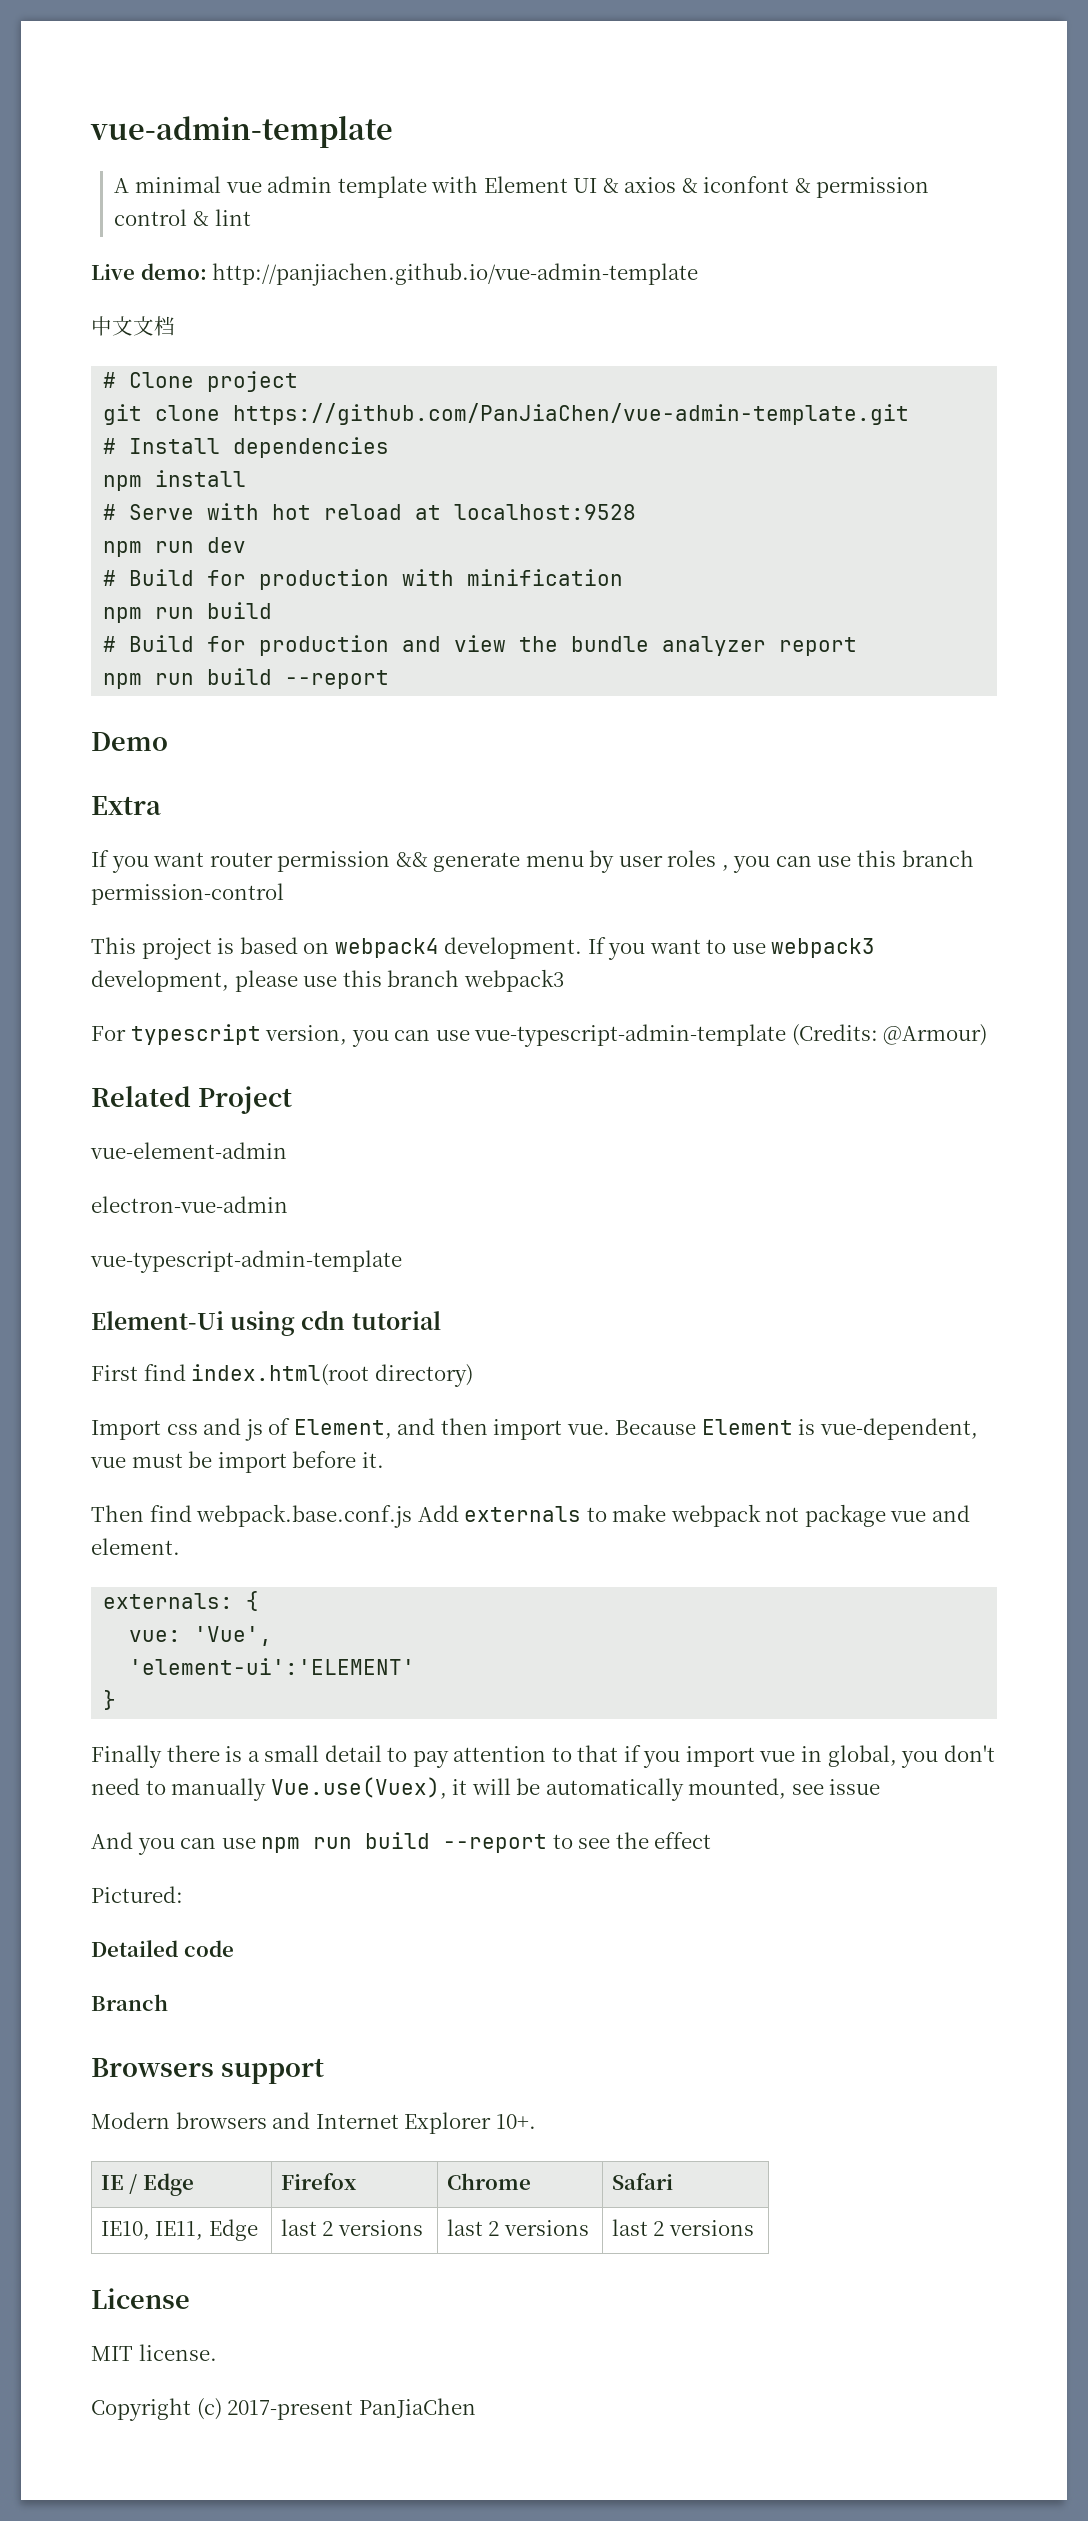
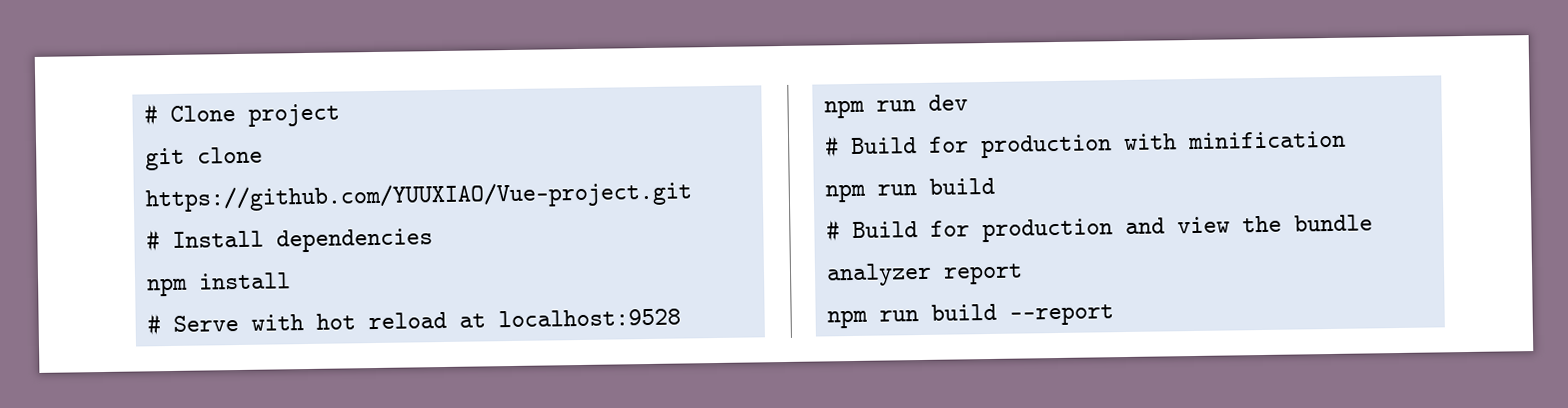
- vue-admin-template
- A minimal vue admin template with Element UI & axios & iconfont & permission control & lint
- Live demo: http://panjiachen.github.io/vue-admin-template
- 中文文档
- git clone https://github.com/PanJiaChen/vue-admin-template.git
+ git clone https://github.com/YUUXIAO/Vue-project.git
- Demo
- Extra
- If you want router permission && generate menu by user roles , you can use this branch permission-control
- This project is based on webpack4 development. If you want to use webpack3 development, please use this branch webpack3
- For typescript version, you can use vue-typescript-admin-template (Credits: @Armour)
- Related Project
- vue-element-admin
- electron-vue-admin
- vue-typescript-admin-template
- Element-Ui using cdn tutorial
- First find index.html(root directory)
- Import css and js of Element, and then import vue. Because Element is vue-dependent, vue must be import before it.
- Then find webpack.base.conf.js Add externals to make webpack not package vue and element.
- externals: {
- vue: 'Vue',
- 'element-ui':'ELEMENT'
- }
- Finally there is a small detail to pay attention to that if you import vue in global, you don't need to manually Vue.use(Vuex), it will be automatically mounted, see issue
- And you can use npm run build --report to see the effect
- Pictured:
- Detailed code
- Branch
- Browsers support
- Modern browsers and Internet Explorer 10+.
- IE / Edge | Firefox | Chrome | Safari
- IE10, IE11, Edge | last 2 versions | last 2 versions | last 2 versions
- License
- MIT license.
- Copyright (c) 2017-present PanJiaChen

